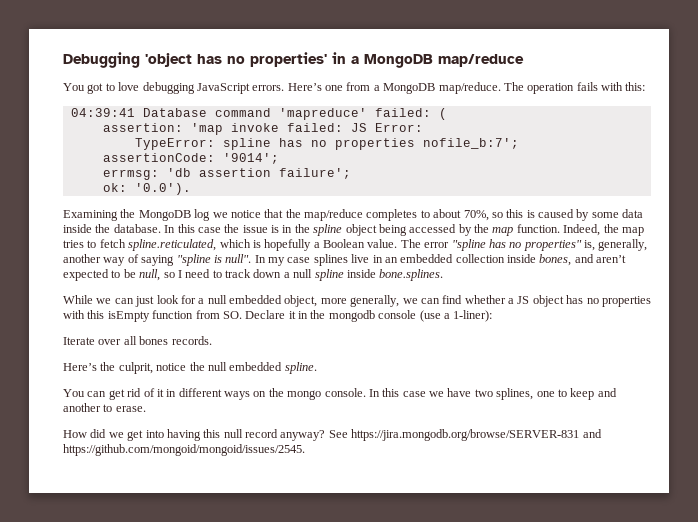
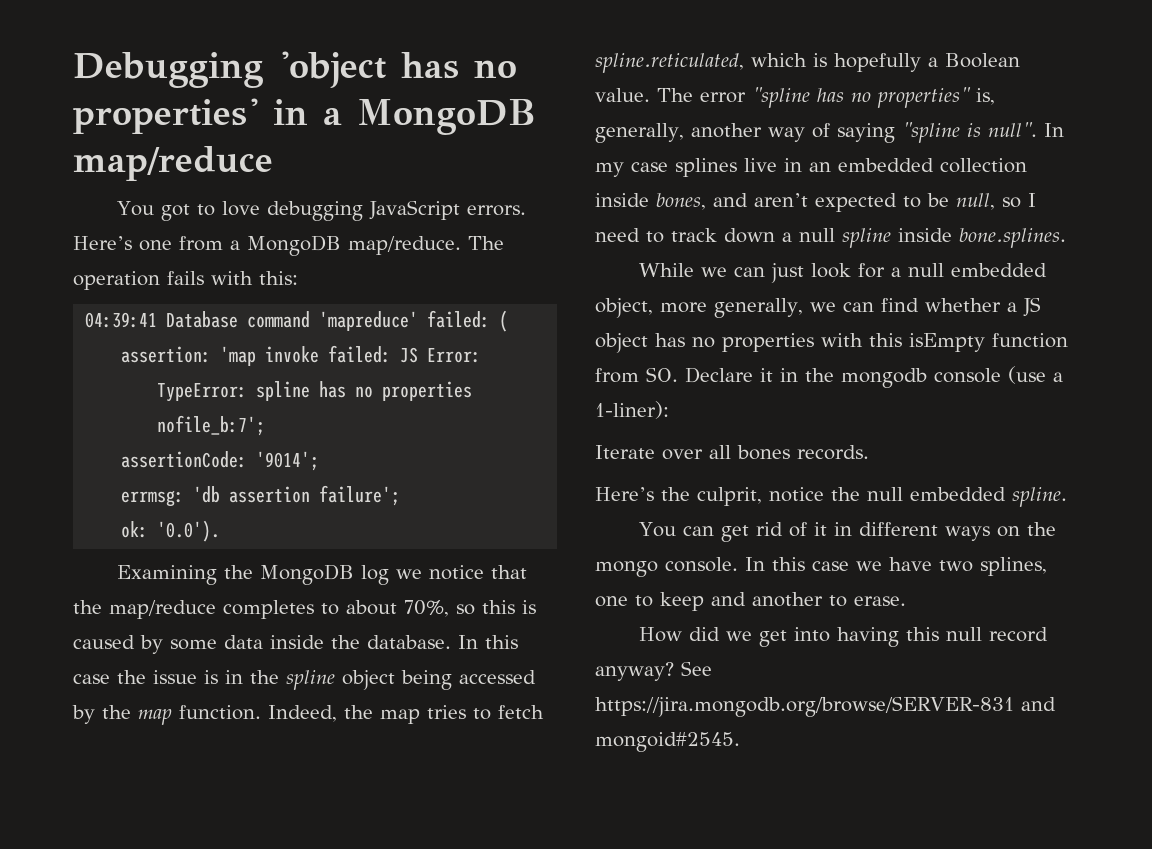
- See https://jira.mongodb.org/browse/SERVER-831 and https://github.com/mongoid/mongoid/issues/2545.
+ See https://jira.mongodb.org/browse/SERVER-831 and mongoid#2545.

